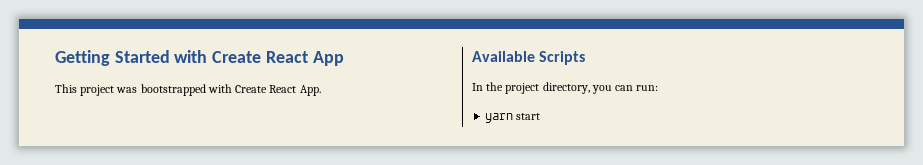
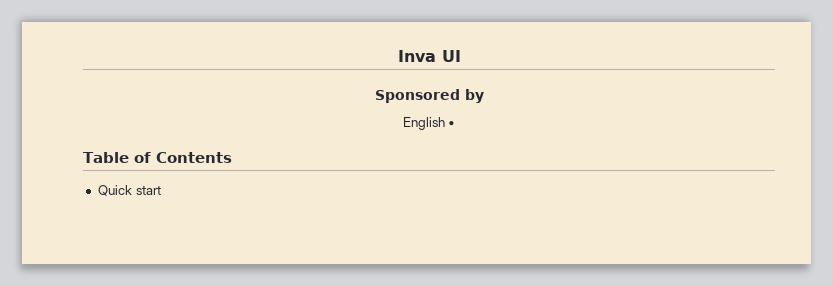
- Getting Started with Create React App
- This project was bootstrapped with Create React App.
- Available Scripts
- In the project directory, you can run:
- yarn start
+ Inva UI
+ Sponsored by
+ English •
+ Table of Contents
+ Quick start

